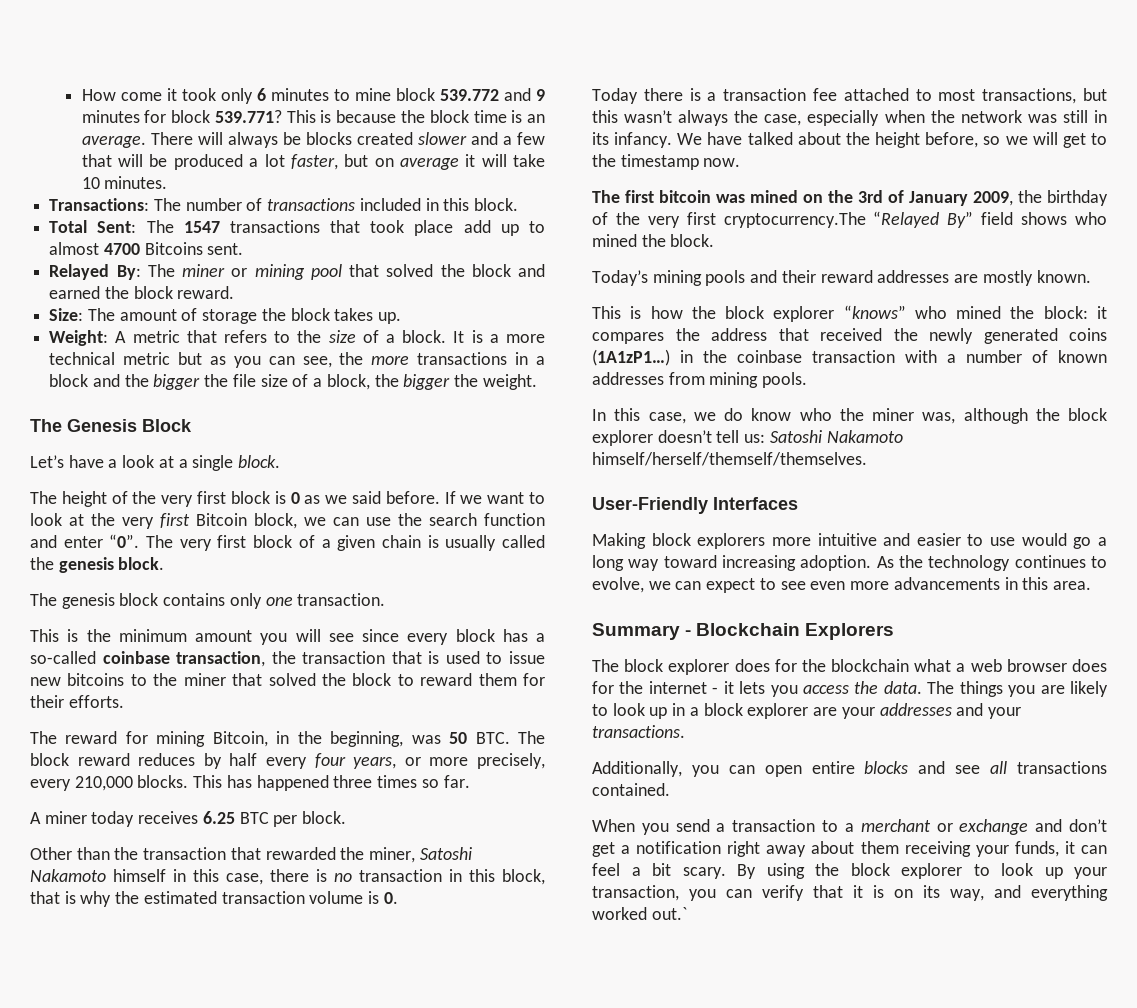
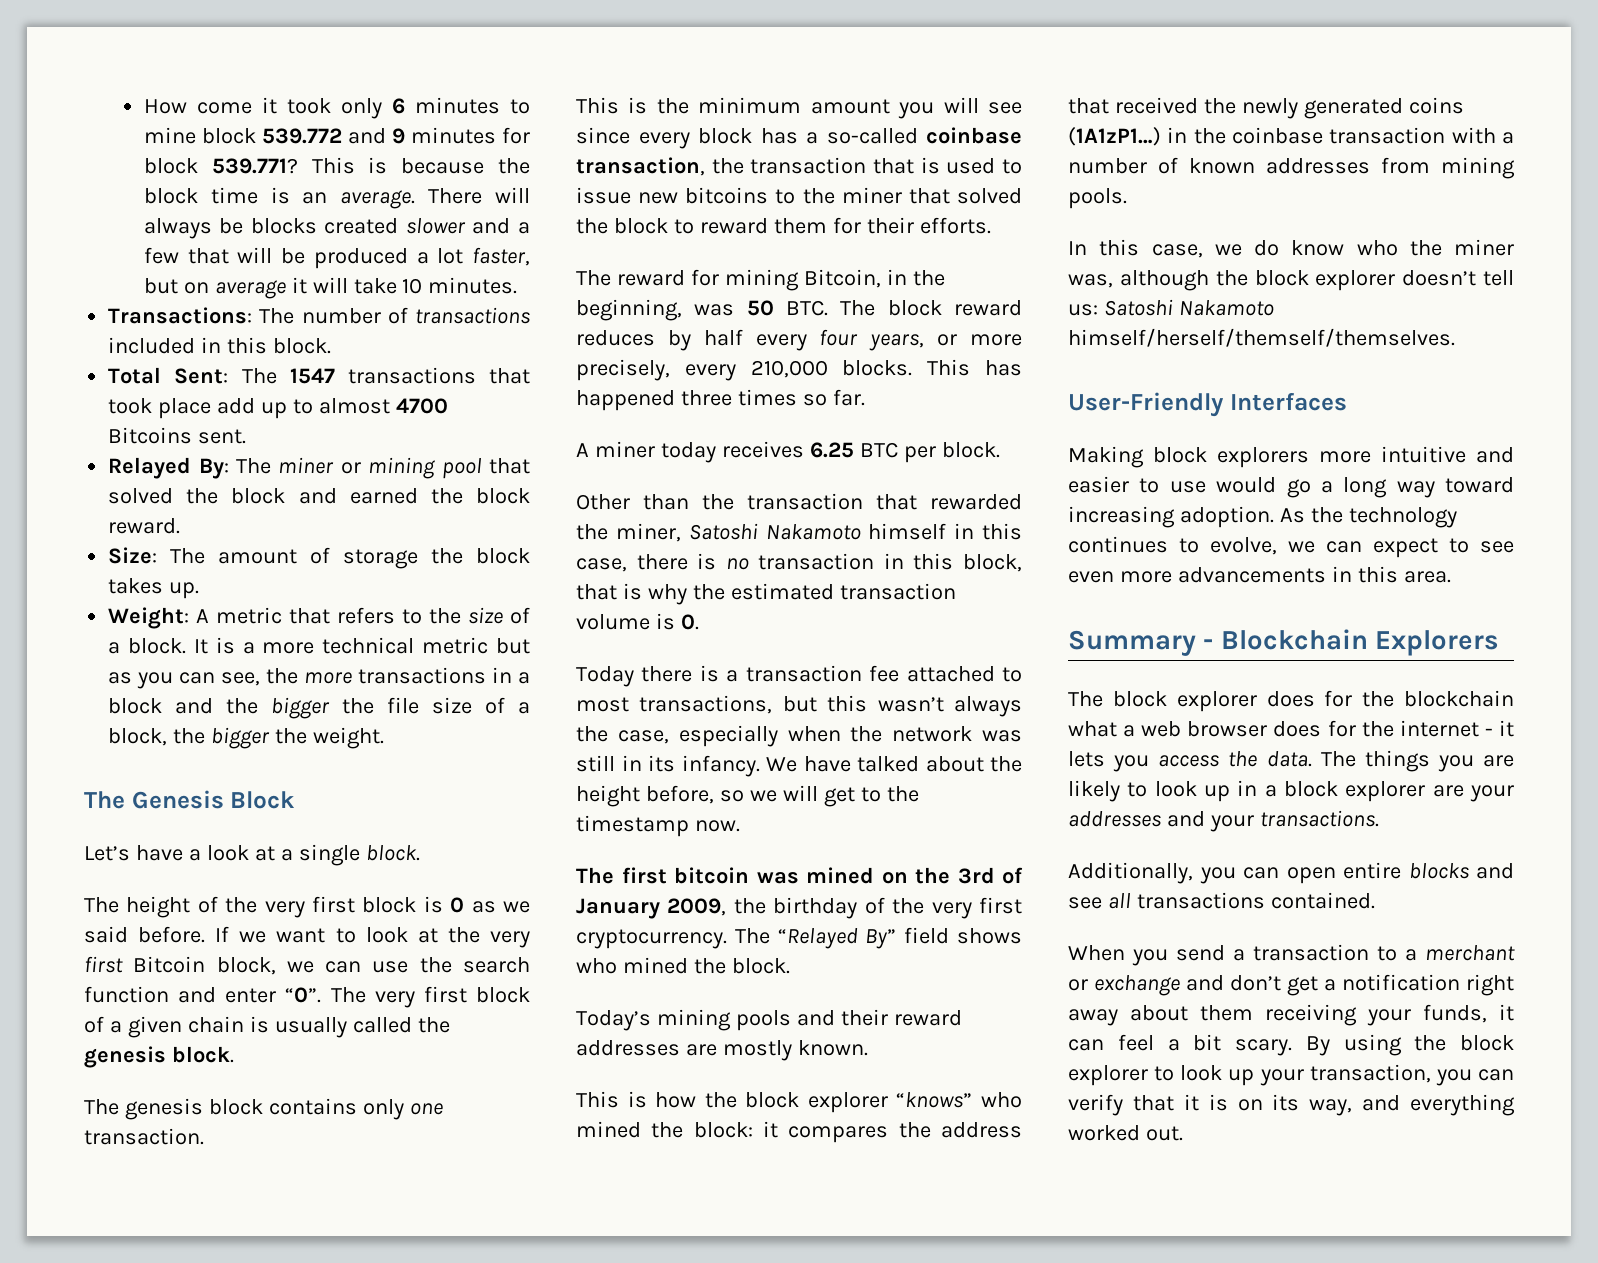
- The first bitcoin was mined on the 3rd of January 2009, the birthday of the very first cryptocurrency.The “Relayed By” field shows who mined the block.
+ The first bitcoin was mined on the 3rd of January 2009, the birthday of the very first cryptocurrency. The “Relayed By” field shows who mined the block.
- By using the block explorer to look up your transaction, you can verify that it is on its way, and everything worked out.`
+ By using the block explorer to look up your transaction, you can verify that it is on its way, and everything worked out.

